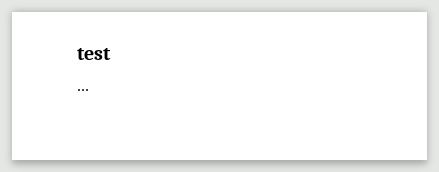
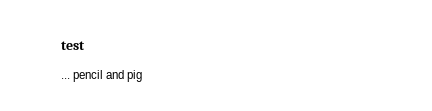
- ...
+ ... pencil and pig

